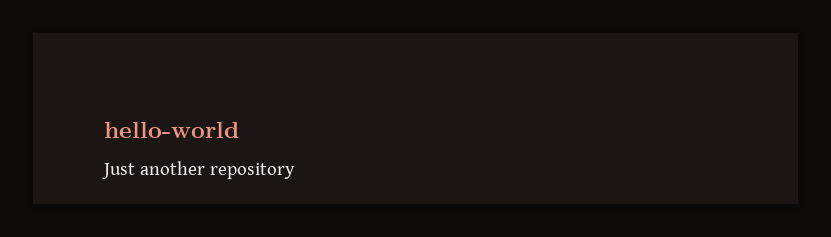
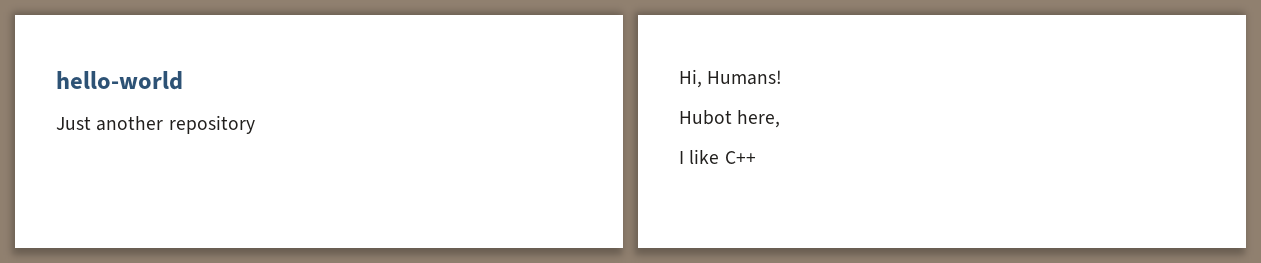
+ Hi, Humans!
+ Hubot here,
+ I like C++

